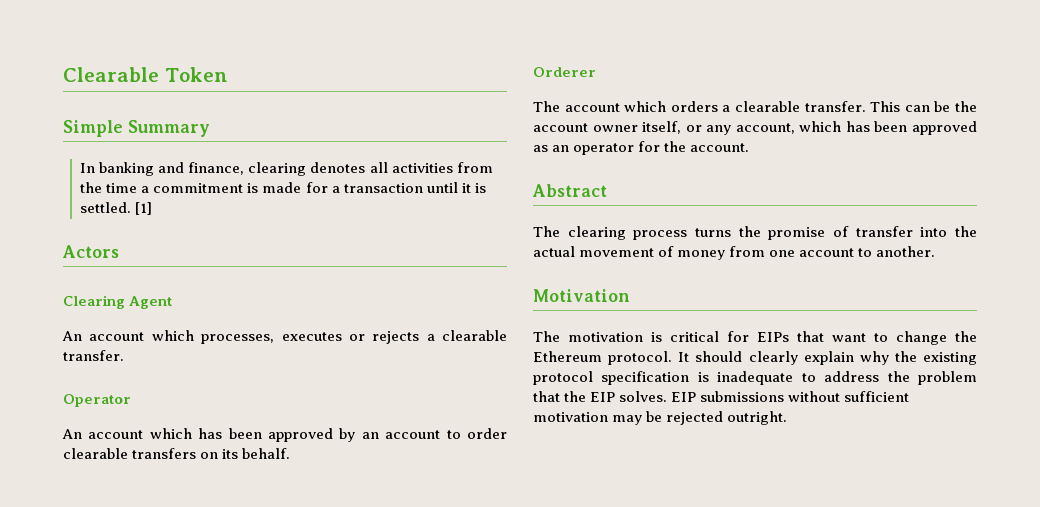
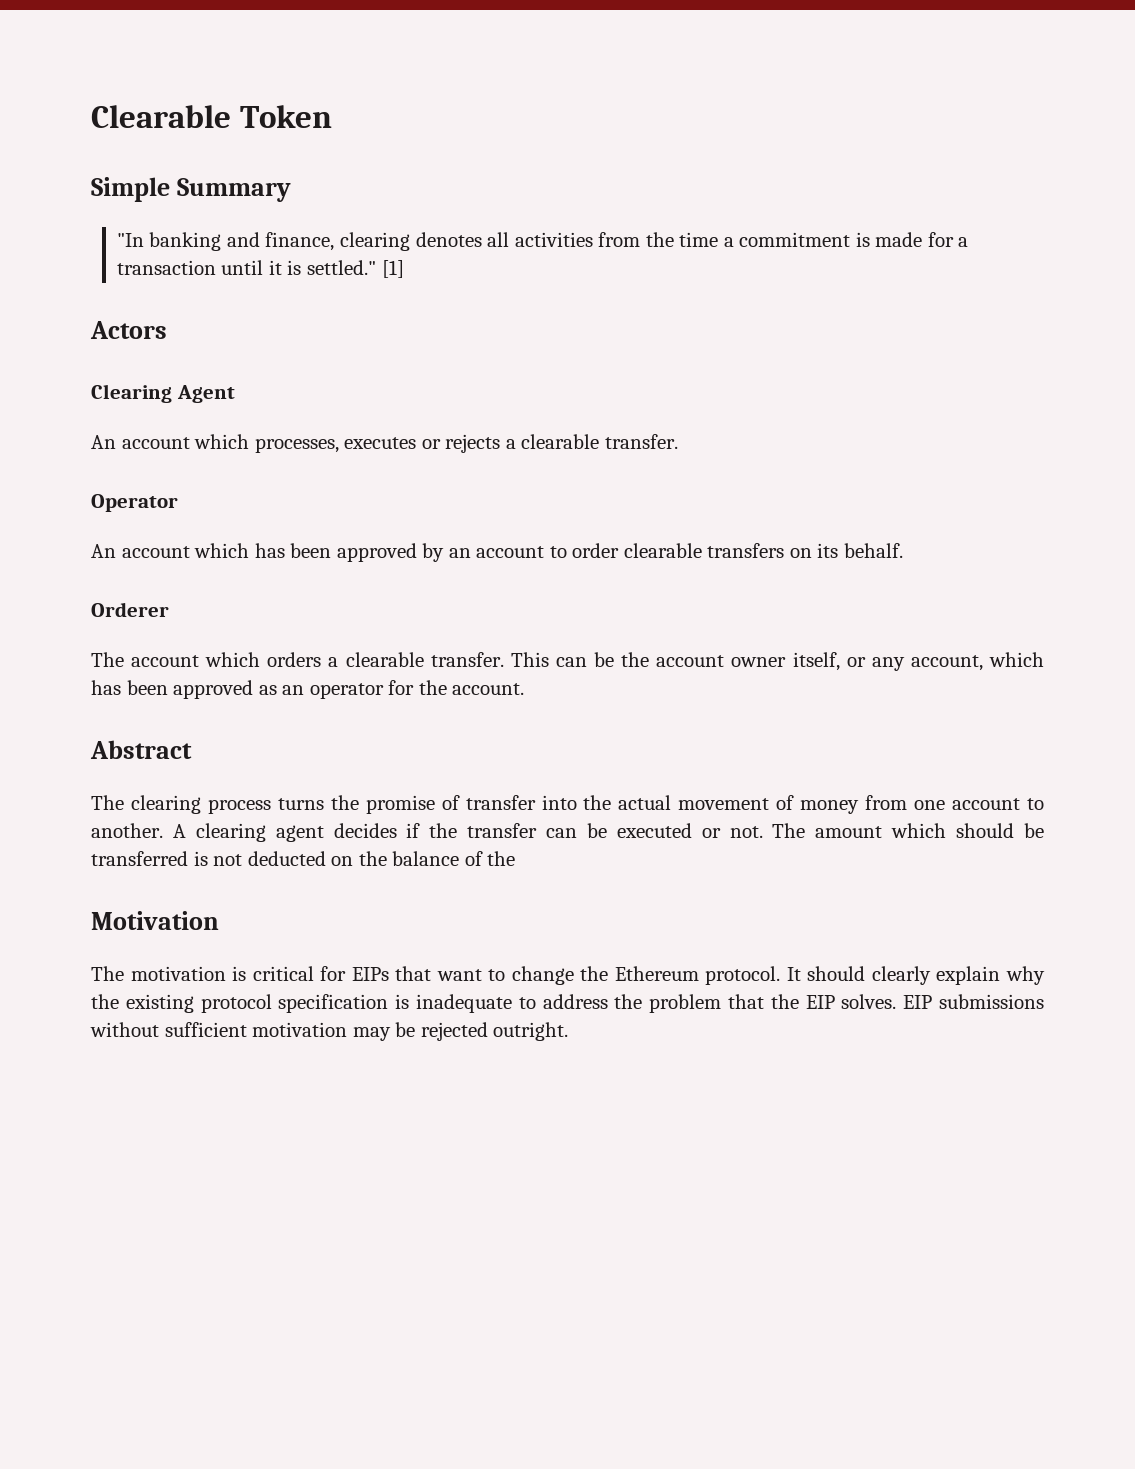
- In banking and finance, clearing denotes all activities from the time a commitment is made for a transaction until it is settled.
+ "In banking and finance, clearing denotes all activities from the time a commitment is made for a transaction until it is settled."
+ A clearing agent decides if the transfer can be executed or not. The amount which should be transferred is not deducted on the balance of the

